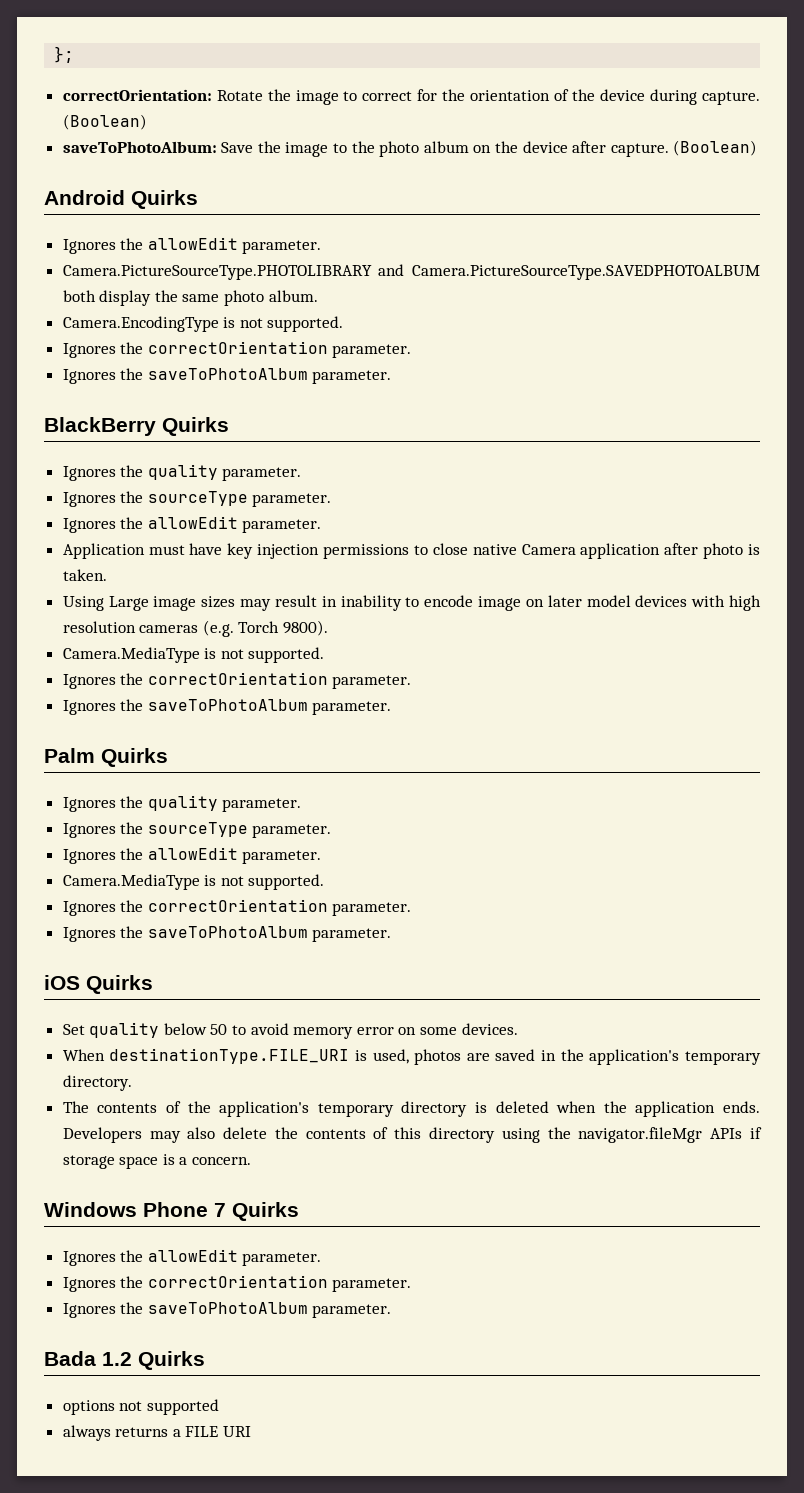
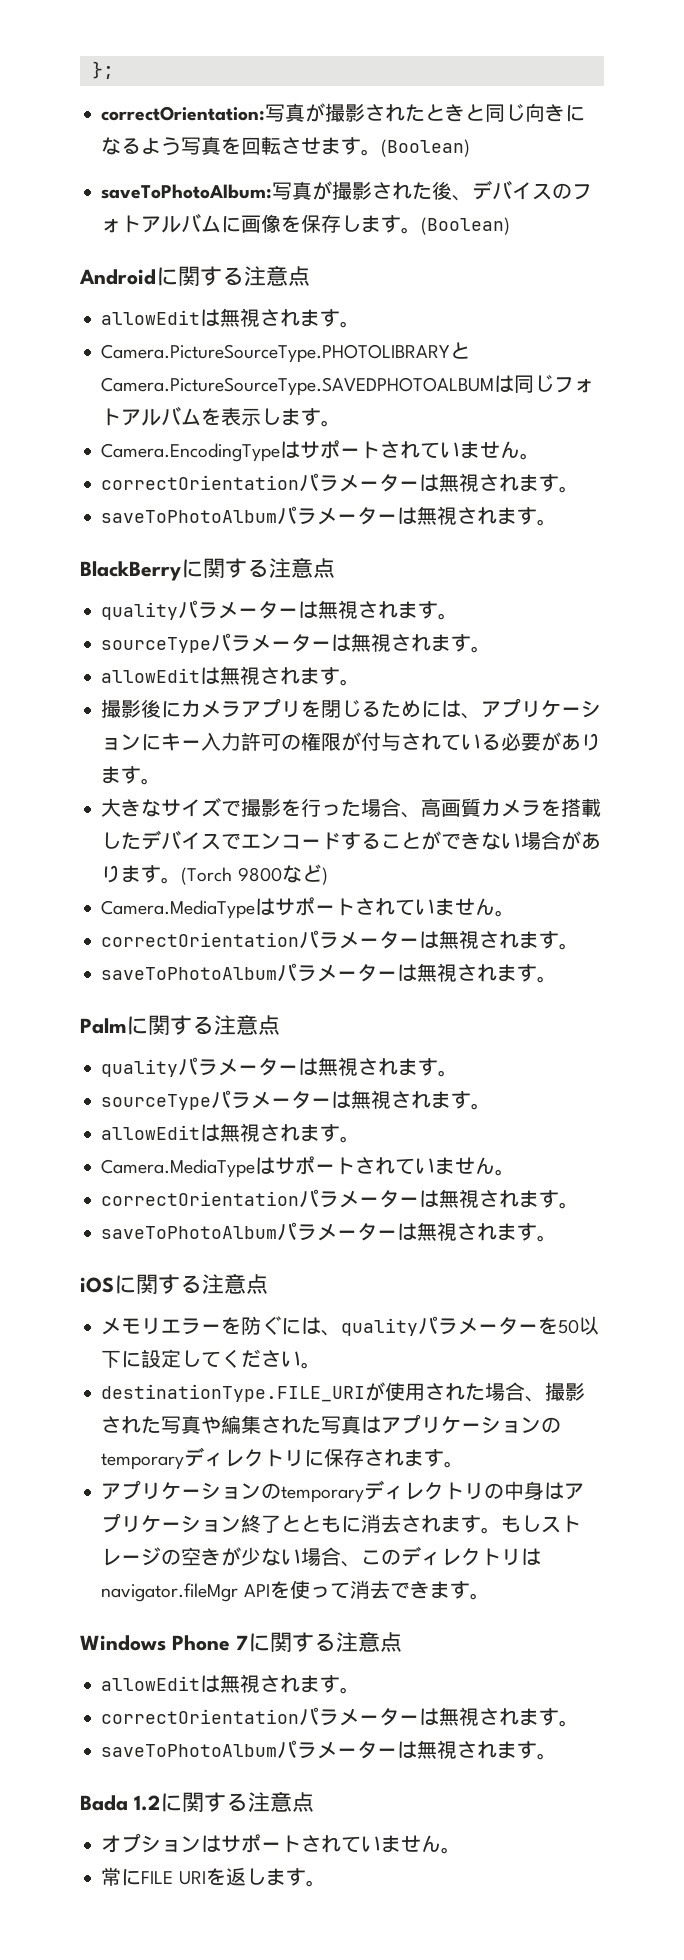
- correctOrientation: Rotate the image to correct for the orientation of the device during capture. (Boolean)
- saveToPhotoAlbum: Save the image to the photo album on the device after capture. (Boolean)
- Android Quirks
- Ignores the allowEdit parameter.
- Camera.PictureSourceType.PHOTOLIBRARY and Camera.PictureSourceType.SAVEDPHOTOALBUM both display the same photo album.
- Camera.EncodingType is not supported.
- Ignores the correctOrientation parameter.
- Ignores the saveToPhotoAlbum parameter.
- BlackBerry Quirks
- Ignores the quality parameter.
- Ignores the sourceType parameter.
- Ignores the allowEdit parameter.
- Application must have key injection permissions to close native Camera application after photo is taken.
- Using Large image sizes may result in inability to encode image on later model devices with high resolution cameras (e.g. Torch 9800).
- Camera.MediaType is not supported.
- Ignores the correctOrientation parameter.
- Ignores the saveToPhotoAlbum parameter.
- Palm Quirks
- Ignores the quality parameter.
- Ignores the sourceType parameter.
- Ignores the allowEdit parameter.
- Camera.MediaType is not supported.
- Ignores the correctOrientation parameter.
- Ignores the saveToPhotoAlbum parameter.
- iOS Quirks
- Set quality below 50 to avoid memory error on some devices.
- When destinationType.FILE_URI is used, photos are saved in the application's temporary directory.
- The contents of the application's temporary directory is deleted when the application ends. Developers may also delete the contents of this directory using the navigator.fileMgr APIs if storage space is a concern.
- Windows Phone 7 Quirks
- Ignores the allowEdit parameter.
- Ignores the correctOrientation parameter.
- Ignores the saveToPhotoAlbum parameter.
- Bada 1.2 Quirks
- options not supported
- always returns a FILE URI
+ correctOrientation:写真が撮影されたときと同じ向きになるよう写真を回転させます。(Boolean)
+ saveToPhotoAlbum:写真が撮影された後、デバイスのフォトアルバムに画像を保存します。(Boolean)
+ Androidに関する注意点
+ allowEditは無視されます。
+ Camera.PictureSourceType.PHOTOLIBRARYとCamera.PictureSourceType.SAVEDPHOTOALBUMは同じフォトアルバムを表示します。
+ Camera.EncodingTypeはサポートされていません。
+ correctOrientationパラメーターは無視されます。
+ saveToPhotoAlbumパラメーターは無視されます。
+ BlackBerryに関する注意点
+ qualityパラメーターは無視されます。
+ sourceTypeパラメーターは無視されます。
+ allowEditは無視されます。
+ 撮影後にカメラアプリを閉じるためには、アプリケーションにキー入力許可の権限が付与されている必要があります。
+ 大きなサイズで撮影を行った場合、高画質カメラを搭載したデバイスでエンコードすることができない場合があります。(Torch 9800など)
+ Camera.MediaTypeはサポートされていません。
+ correctOrientationパラメーターは無視されます。
+ saveToPhotoAlbumパラメーターは無視されます。
+ Palmに関する注意点
+ qualityパラメーターは無視されます。
+ sourceTypeパラメーターは無視されます。
+ allowEditは無視されます。
+ Camera.MediaTypeはサポートされていません。
+ correctOrientationパラメーターは無視されます。
+ saveToPhotoAlbumパラメーターは無視されます。
+ iOSに関する注意点
+ メモリエラーを防ぐには、qualityパラメーターを50以下に設定してください。
+ destinationType.FILE_URIが使用された場合、撮影された写真や編集された写真はアプリケーションのtemporaryディレクトリに保存されます。
+ アプリケーションのtemporaryディレクトリの中身はアプリケーション終了とともに消去されます。もしストレージの空きが少ない場合、このディレクトリはnavigator.fileMgr APIを使って消去できます。
+ Windows Phone 7に関する注意点
+ allowEditは無視されます。
+ correctOrientationパラメーターは無視されます。
+ saveToPhotoAlbumパラメーターは無視されます。
+ Bada 1.2に関する注意点
+ オプションはサポートされていません。
+ 常にFILE URIを返します。

